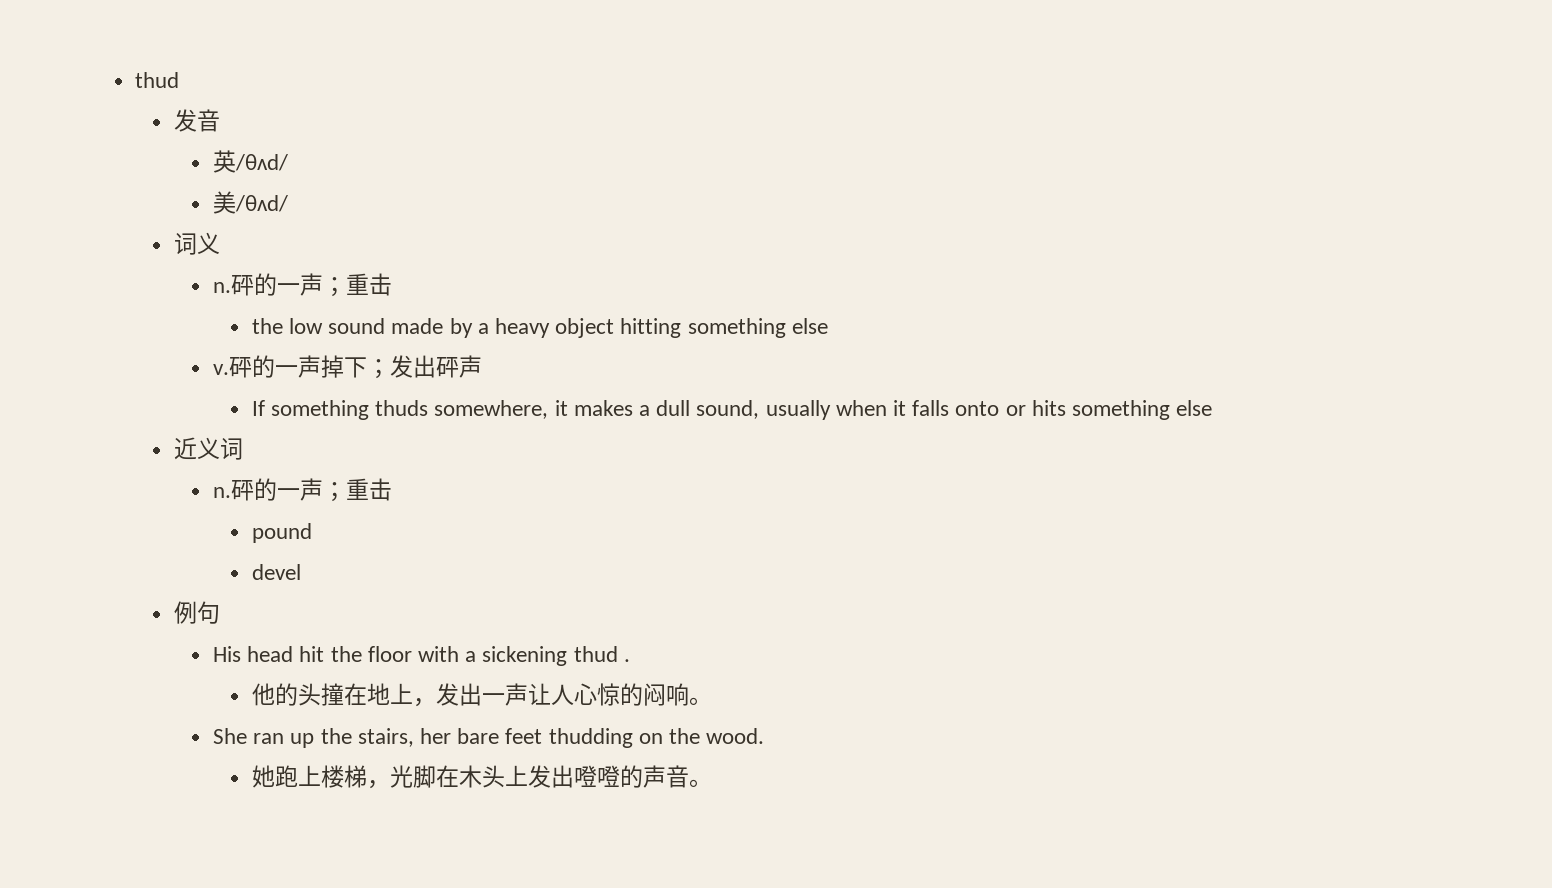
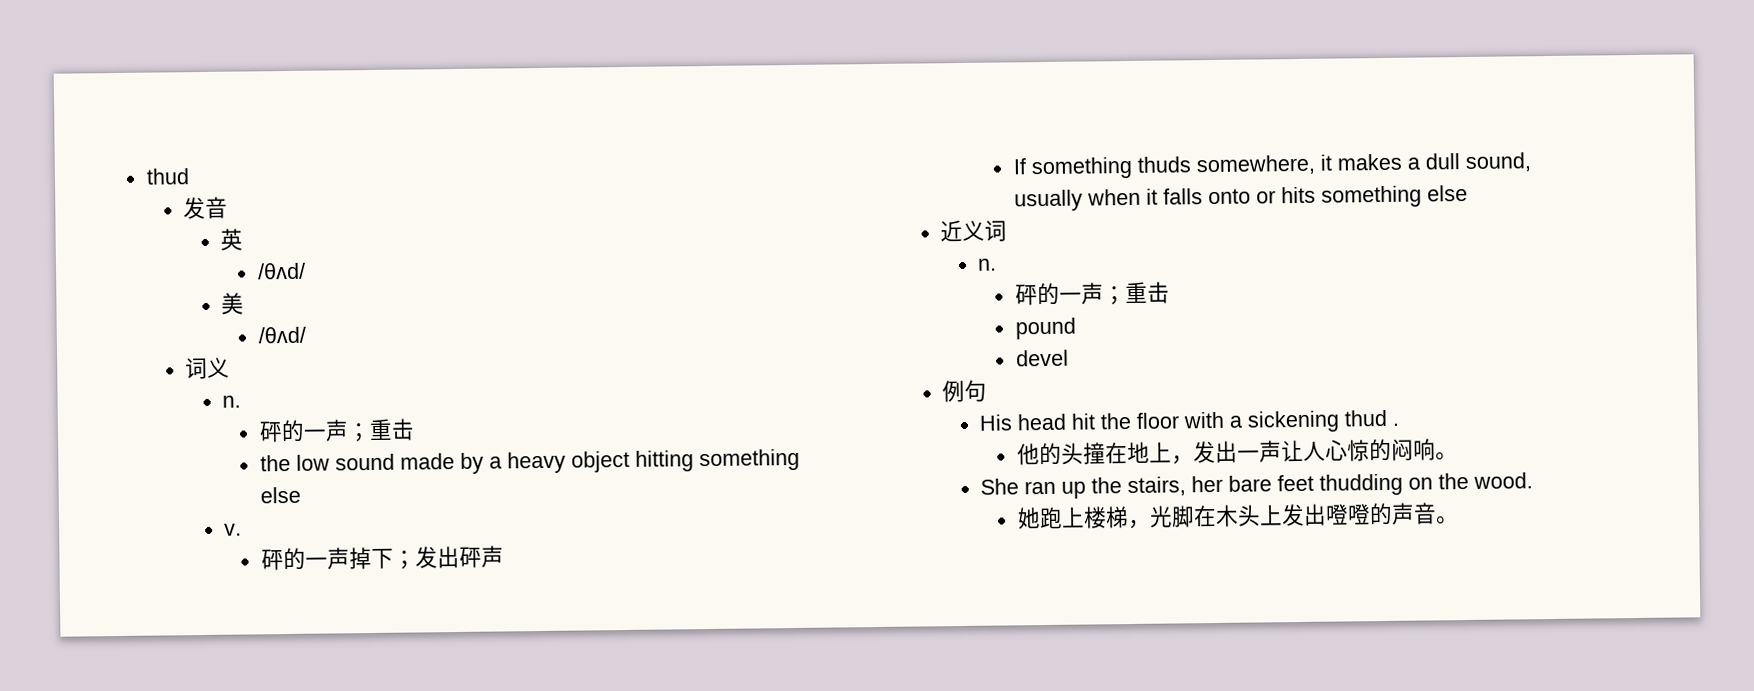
- 英/θʌd/
+ 英
+ /θʌd/
- 美/θʌd/
+ 美
+ /θʌd/
  词义
- n.砰的一声；重击
+ n.
+ 砰的一声；重击
- v.砰的一声掉下；发出砰声
+ v.
+ 砰的一声掉下；发出砰声
  近义词
- n.砰的一声；重击
+ n.
+ 砰的一声；重击

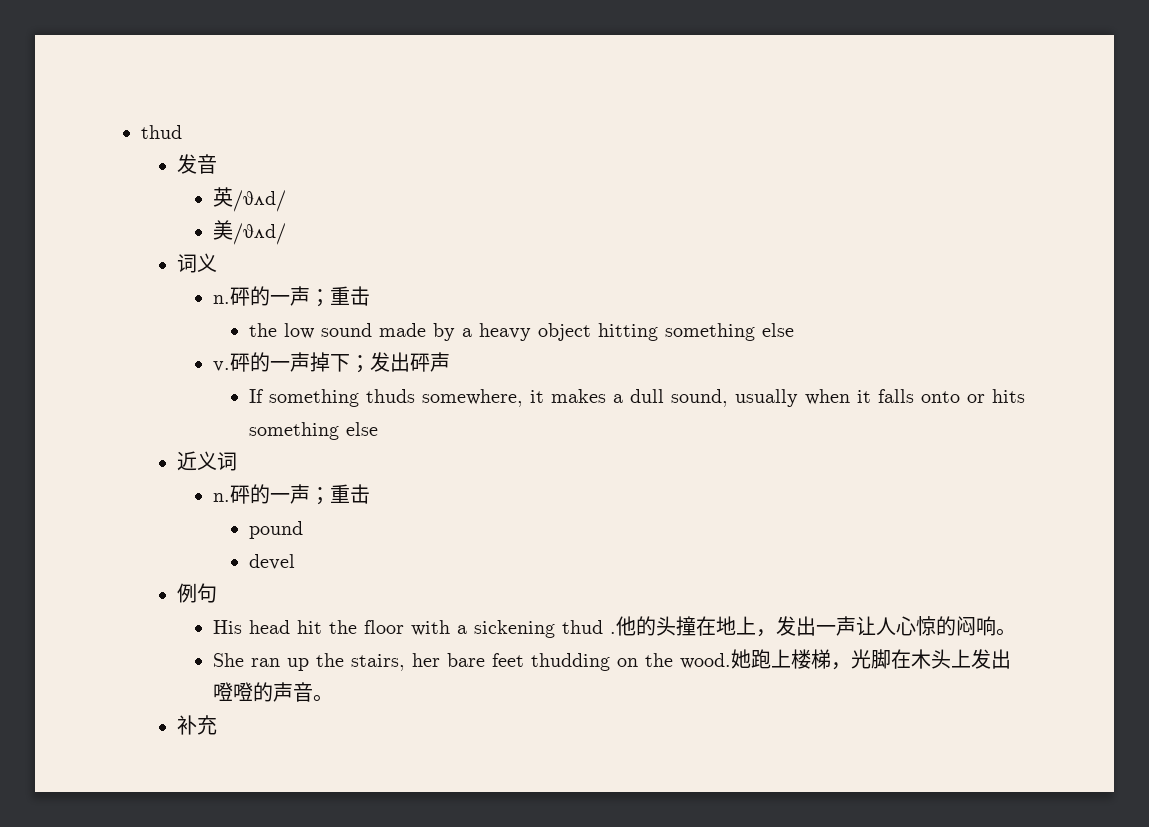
- 英
- /θʌd/
+ 英/θʌd/
- 美
- /θʌd/
+ 美/θʌd/
  词义
- n.
- 砰的一声；重击
+ n.砰的一声；重击
- v.
- 砰的一声掉下；发出砰声
+ v.砰的一声掉下；发出砰声
  近义词
- n.
- 砰的一声；重击
+ n.砰的一声；重击
- His head hit the floor with a sickening thud .
- 他的头撞在地上，发出一声让人心惊的闷响。
+ His head hit the floor with a sickening thud .他的头撞在地上，发出一声让人心惊的闷响。
- She ran up the stairs, her bare feet thudding on the wood.
- 她跑上楼梯，光脚在木头上发出噔噔的声音。
+ She ran up the stairs, her bare feet thudding on the wood.她跑上楼梯，光脚在木头上发出噔噔的声音。
+ 补充

